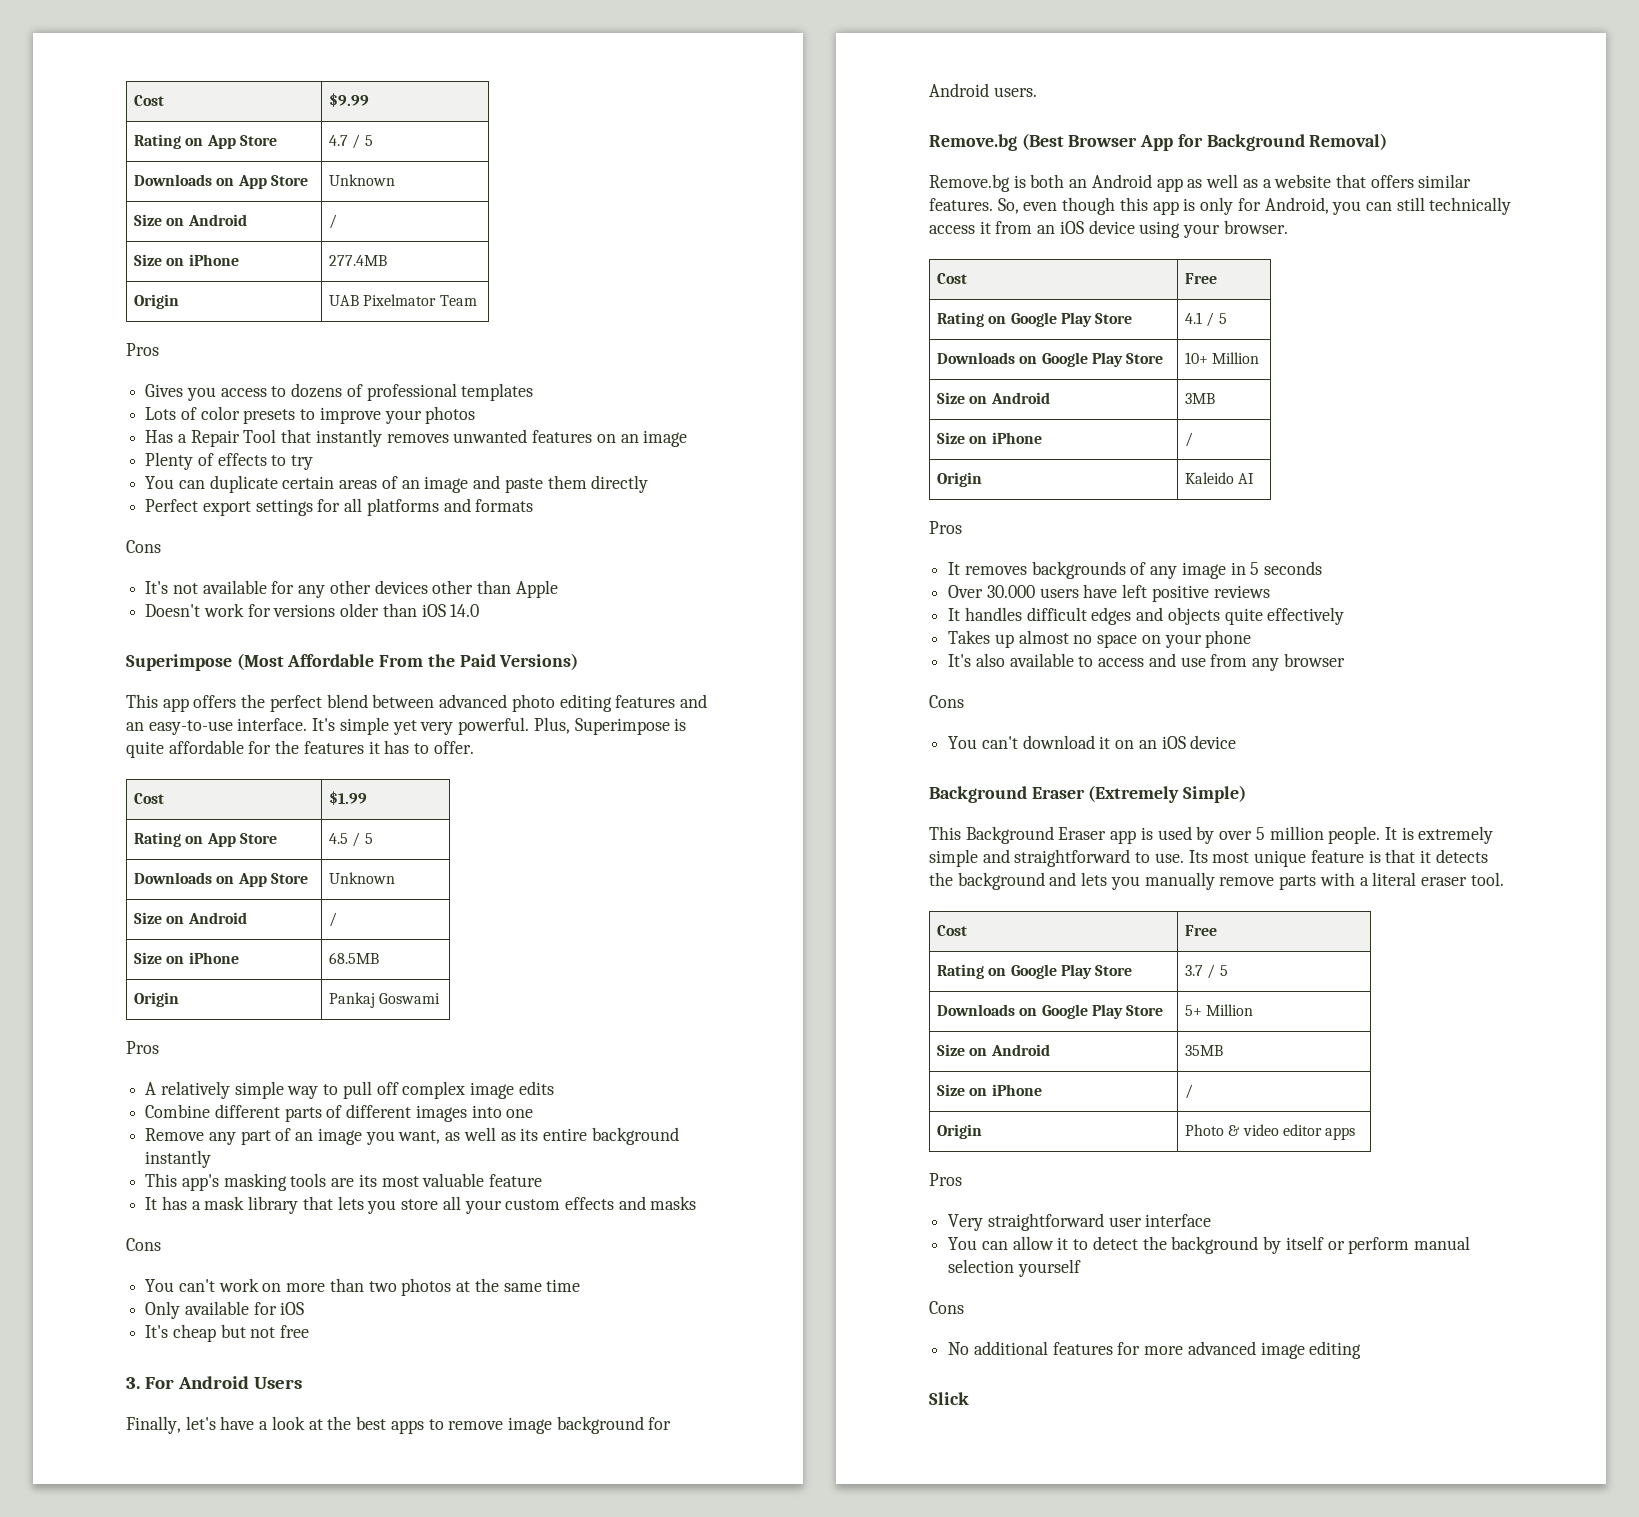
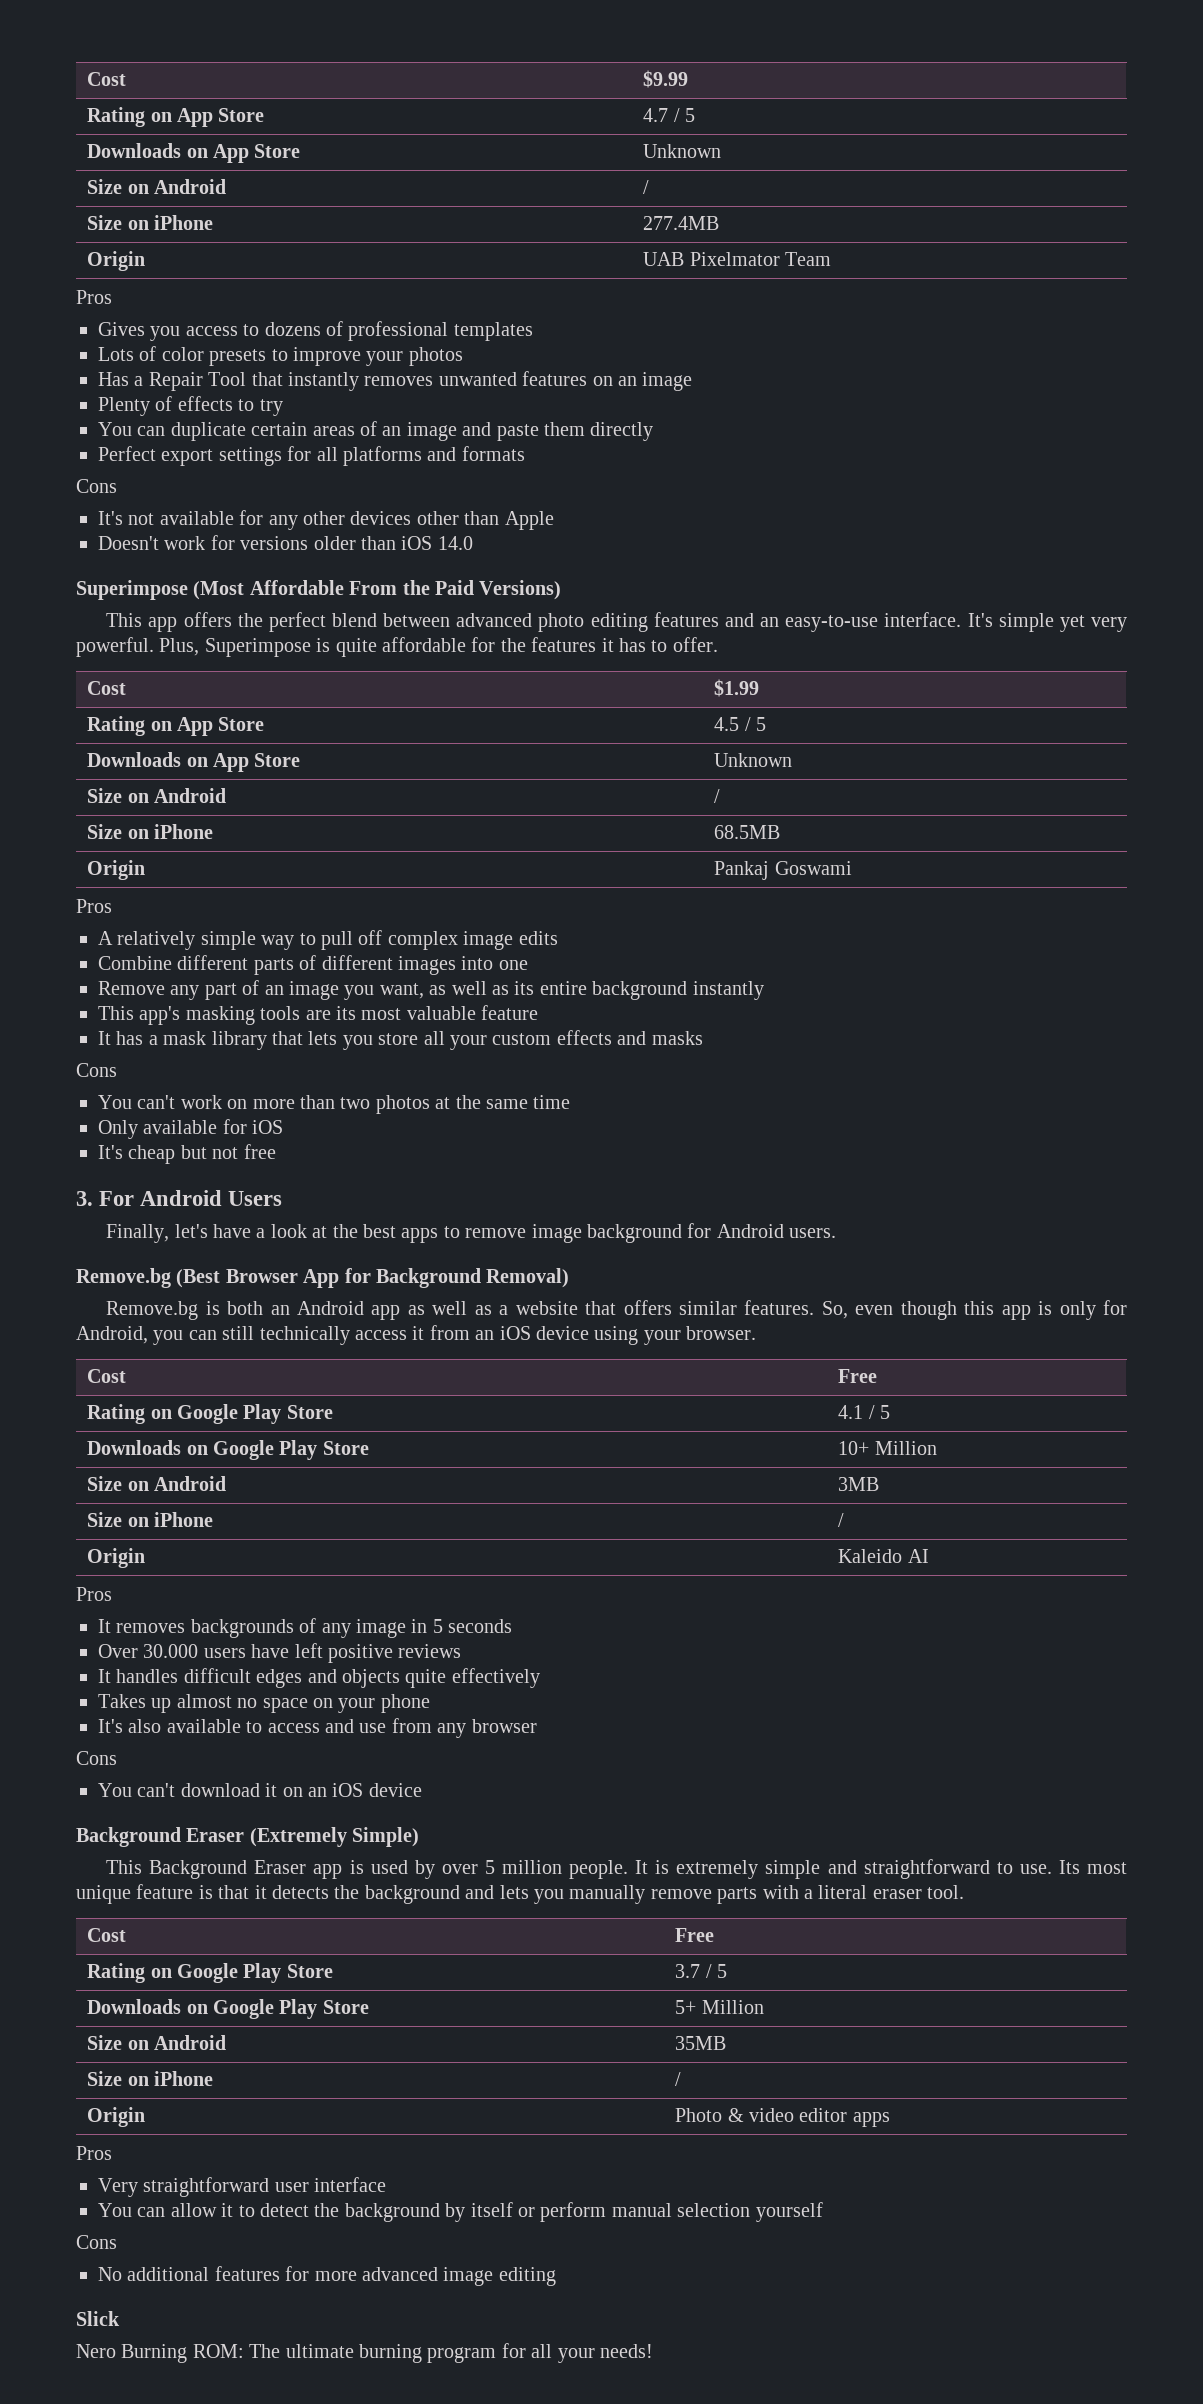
+ Nero Burning ROM: The ultimate burning program for all your needs!

